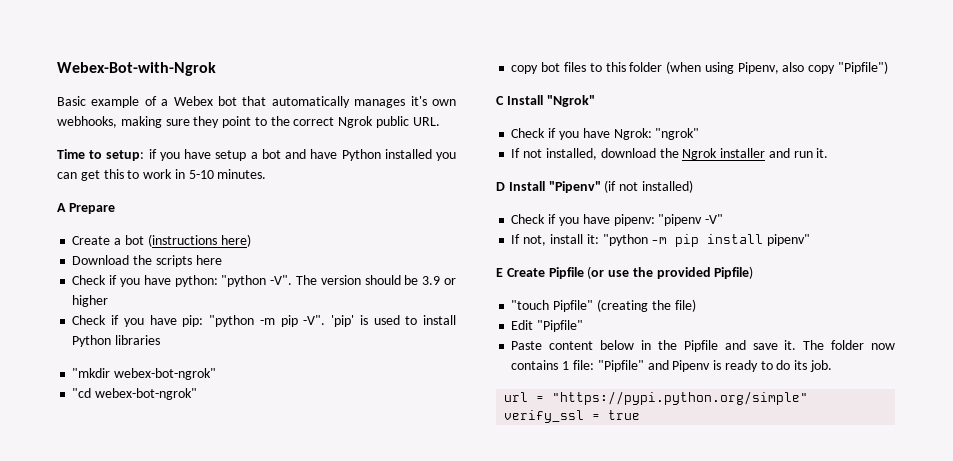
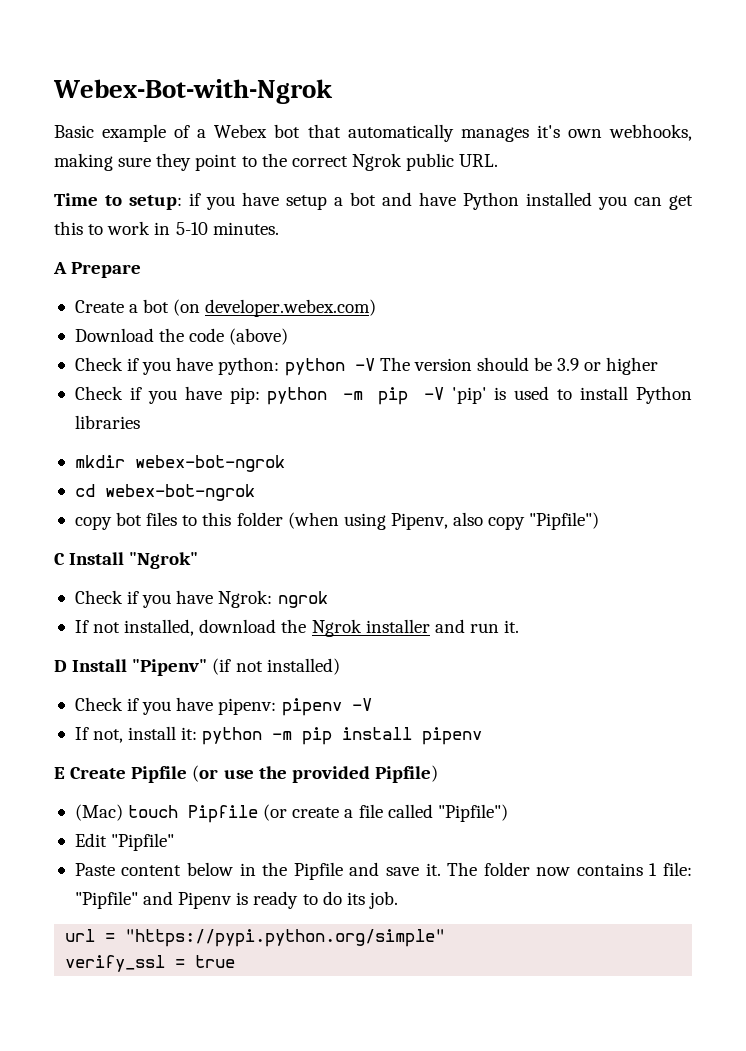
- Create a bot (instructions here)
+ Create a bot (on developer.webex.com)
- Download the scripts here
+ Download the code (above)
- Check if you have python: "python -V". The version should be 3.9 or higher
+ Check if you have python: python -V The version should be 3.9 or higher
- Check if you have pip: "python -m pip -V". 'pip' is used to install Python libraries
+ Check if you have pip: python -m pip -V 'pip' is used to install Python libraries
- "mkdir webex-bot-ngrok"
- "cd webex-bot-ngrok"
+ mkdir webex-bot-ngrok
+ cd webex-bot-ngrok
- Check if you have Ngrok: "ngrok"
+ Check if you have Ngrok: ngrok
- Check if you have pipenv: "pipenv -V"
+ Check if you have pipenv: pipenv -V
- If not, install it: "python -m pip install pipenv"
+ If not, install it: python -m pip install pipenv
- "touch Pipfile" (creating the file)
+ (Mac) touch Pipfile (or create a file called "Pipfile")

